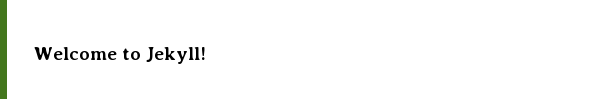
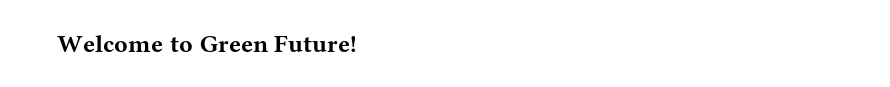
- Welcome to Jekyll!
+ Welcome to Green Future!

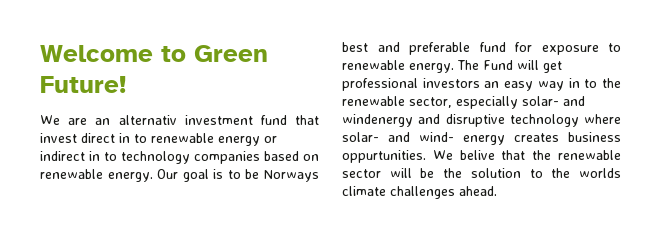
+ We are an alternativ investment fund that invest direct in to renewable energy or indirect in to technology companies based on renewable energy. Our goal is to be Norways best and preferable fund for exposure to renewable energy. The Fund will get professional investors an easy way in to the renewable sector, especially solar- and windenergy and disruptive technology where solar- and wind- energy creates business oppurtunities. We belive that the renewable sector will be the solution to the worlds climate challenges ahead.

